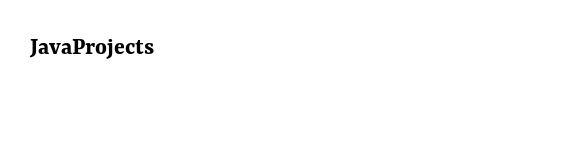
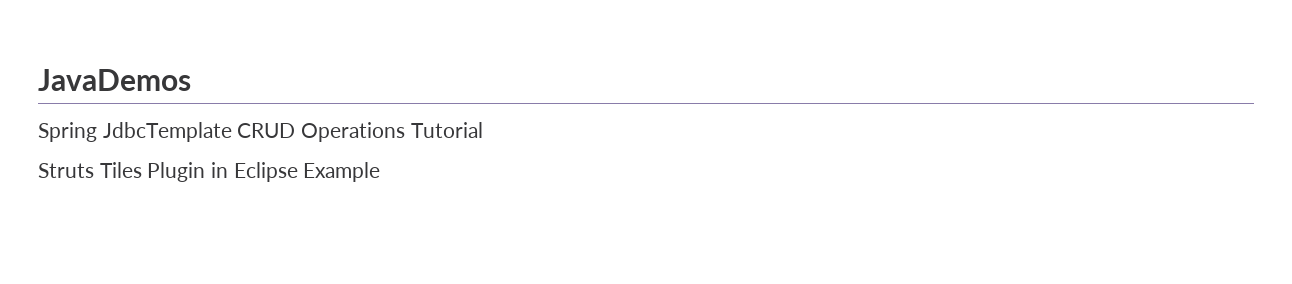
- JavaProjects
+ JavaDemos
+ Spring JdbcTemplate CRUD Operations Tutorial
+ Struts Tiles Plugin in Eclipse Example

